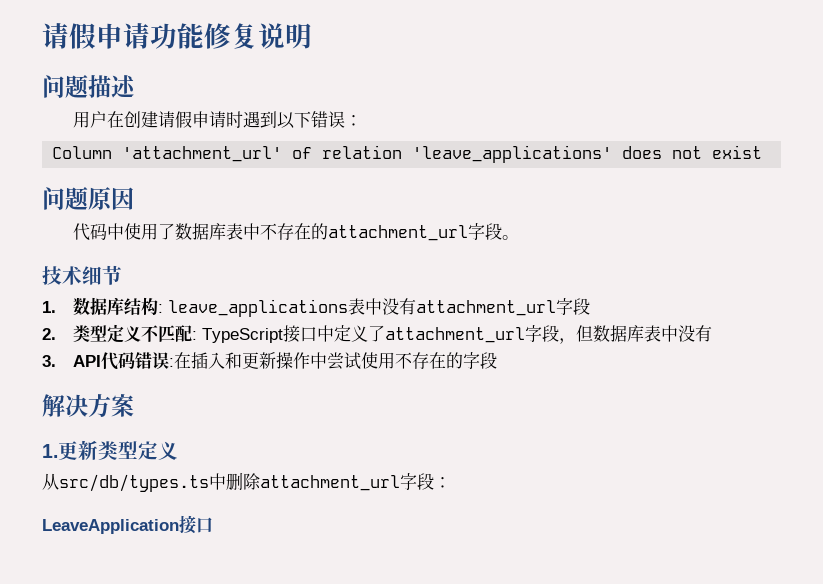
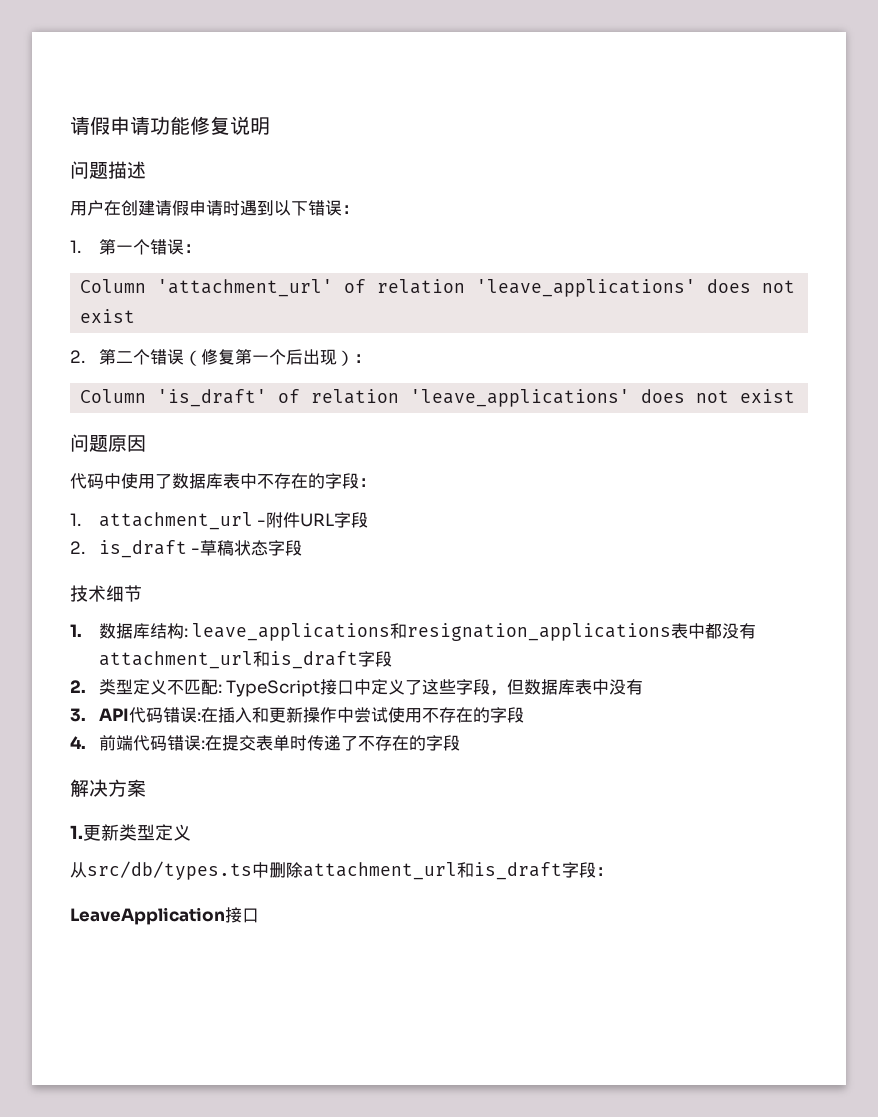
+ 1.第一个错误：
+ 2.第二个错误（修复第一个后出现）：
+ Column 'is_draft' of relation 'leave_applications' does not exist
- 代码中使用了数据库表中不存在的attachment_url字段。
+ 代码中使用了数据库表中不存在的字段：
+ 1. attachment_url -附件URL字段
+ 2. is_draft -草稿状态字段
- 1.数据库结构: leave_applications表中没有attachment_url字段
+ 1.数据库结构: leave_applications和resignation_applications表中都没有attachment_url和is_draft字段
- 2.类型定义不匹配: TypeScript接口中定义了attachment_url字段，但数据库表中没有
+ 2.类型定义不匹配: TypeScript接口中定义了这些字段，但数据库表中没有
+ 4.前端代码错误:在提交表单时传递了不存在的字段
- 从src/db/types.ts中删除attachment_url字段：
+ 从src/db/types.ts中删除attachment_url和is_draft字段：

